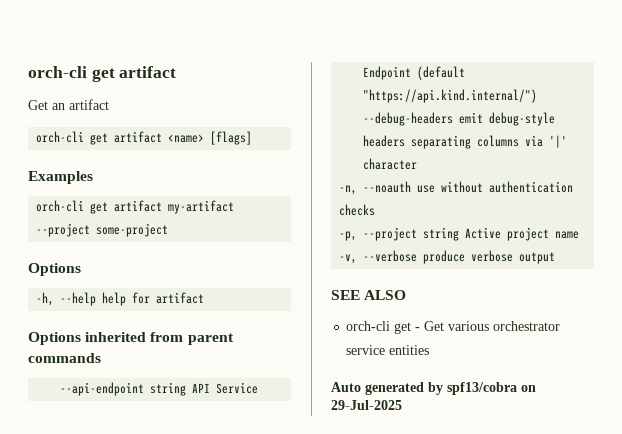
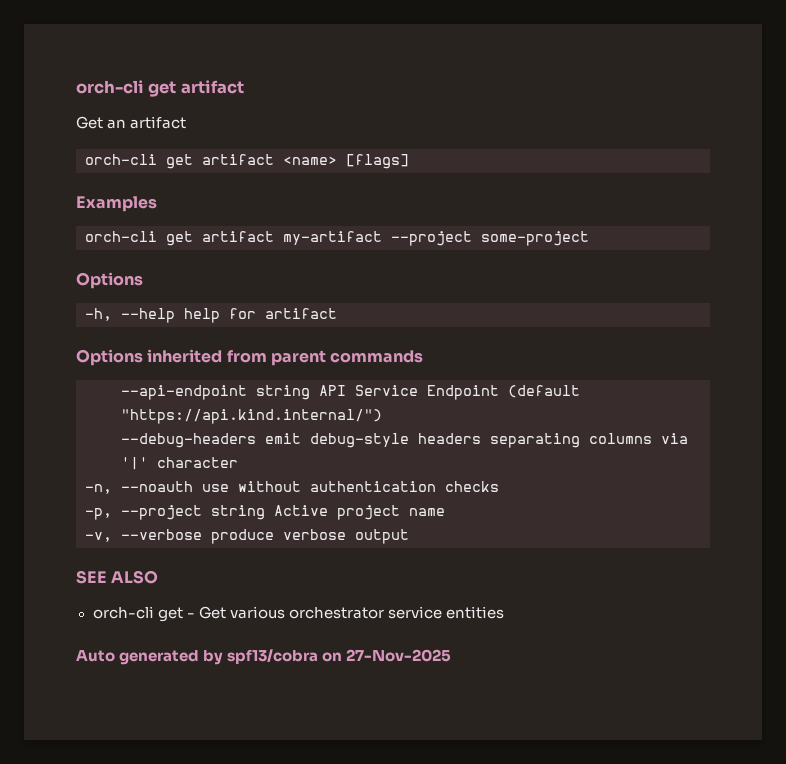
- Auto generated by spf13/cobra on 29-Jul-2025
+ Auto generated by spf13/cobra on 27-Nov-2025

